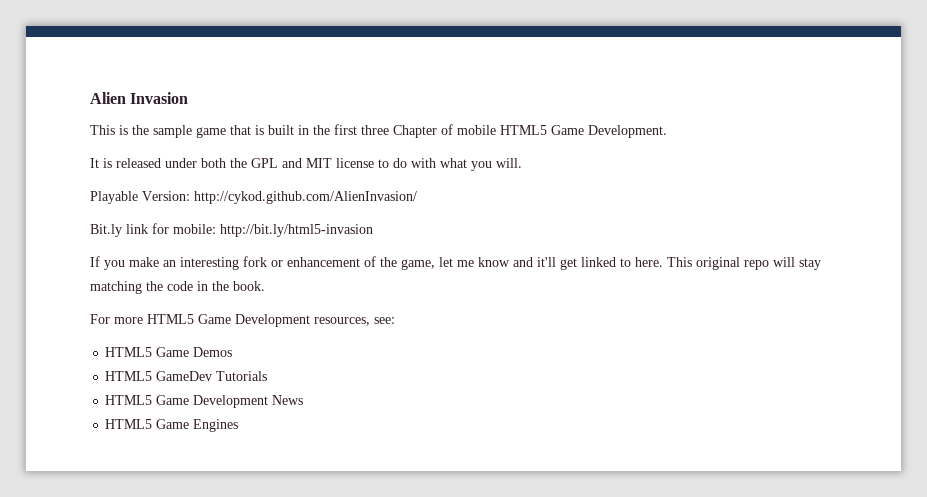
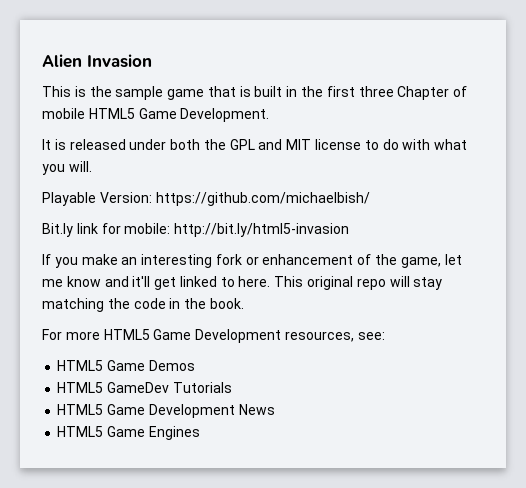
- Playable Version: http://cykod.github.com/AlienInvasion/
+ Playable Version: https://github.com/michaelbish/

